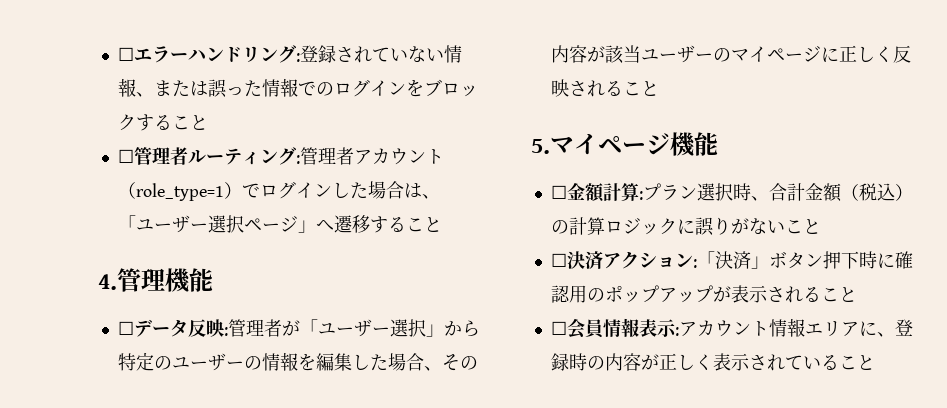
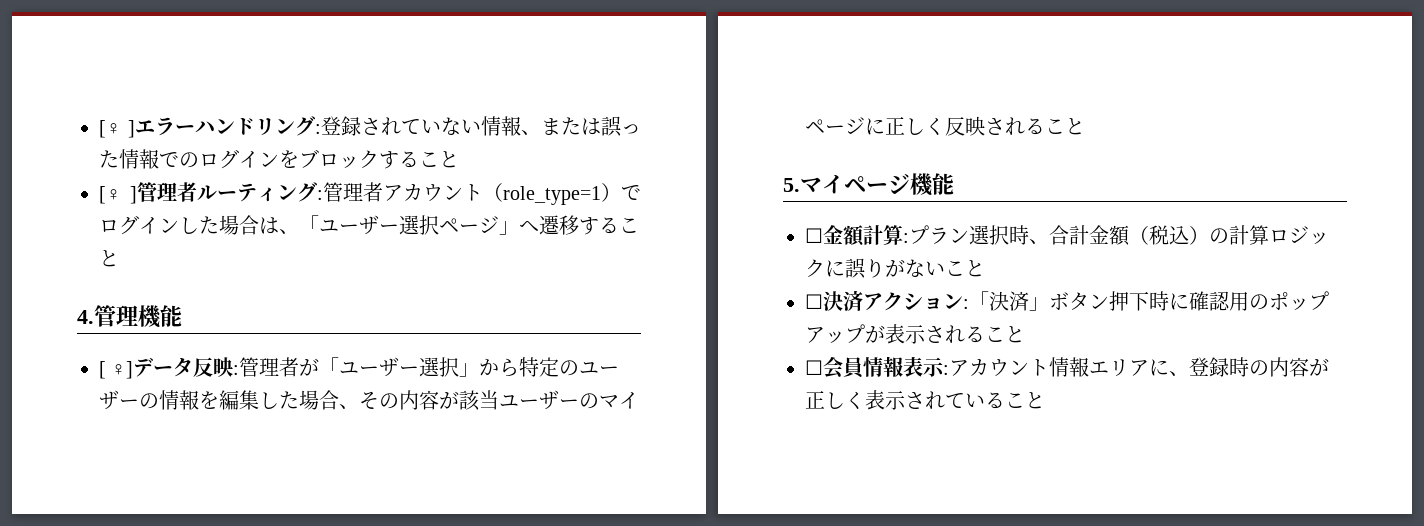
- ☐エラーハンドリング:登録されていない情報、または誤った情報でのログインをブロックすること
+ [♀ ]エラーハンドリング:登録されていない情報、または誤った情報でのログインをブロックすること
- ☐管理者ルーティング:管理者アカウント（role_type=1）でログインした場合は、「ユーザー選択ページ」へ遷移すること
+ [♀ ]管理者ルーティング:管理者アカウント（role_type=1）でログインした場合は、「ユーザー選択ページ」へ遷移すること
- ☐データ反映:管理者が「ユーザー選択」から特定のユーザーの情報を編集した場合、その内容が該当ユーザーのマイページに正しく反映されること
+ [ ♀]データ反映:管理者が「ユーザー選択」から特定のユーザーの情報を編集した場合、その内容が該当ユーザーのマイページに正しく反映されること

